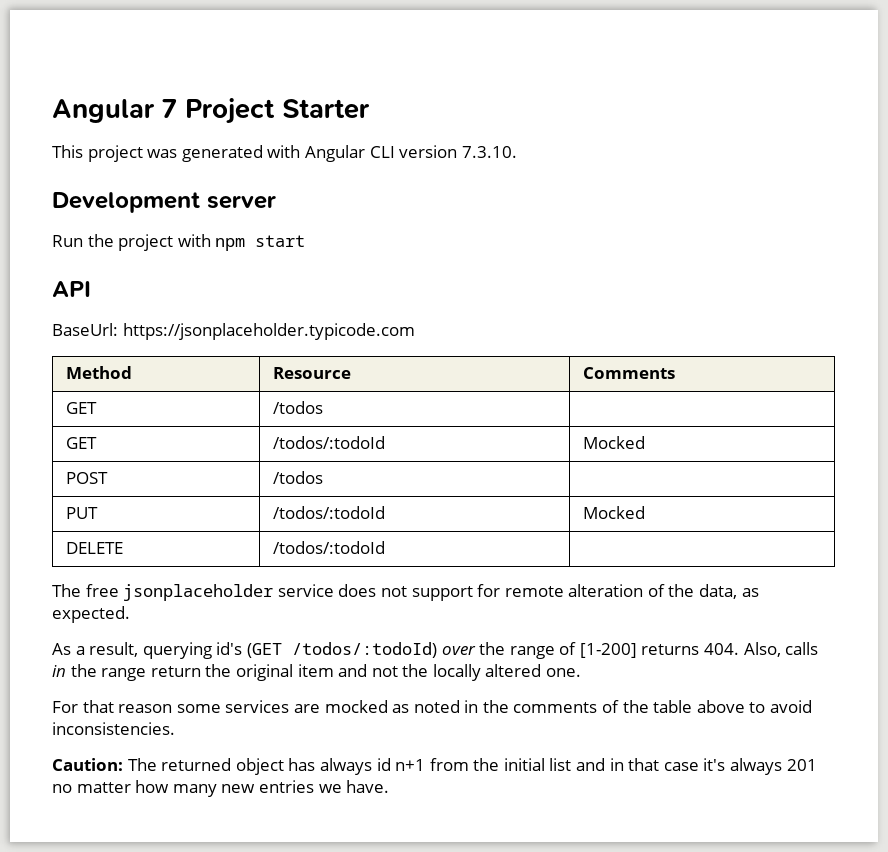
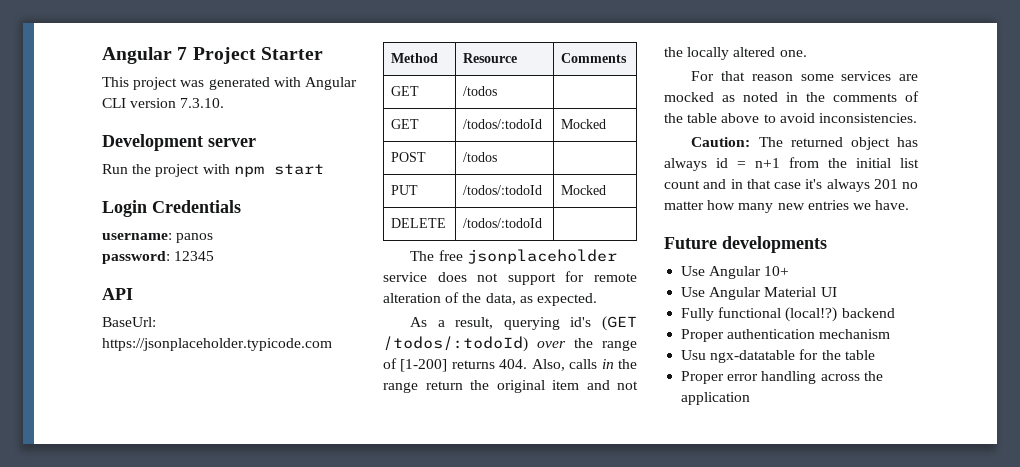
+ Login Credentials
+ username: panos
+ password: 12345
- Caution: The returned object has always id n+1 from the initial list and in that case it's always 201 no matter how many new entries we have.
+ Caution: The returned object has always id = n+1 from the initial list count and in that case it's always 201 no matter how many new entries we have.
+ Future developments
+ Use Angular 10+
+ Use Angular Material UI
+ Fully functional (local!?) backend
+ Proper authentication mechanism
+ Usu ngx-datatable for the table
+ Proper error handling across the application

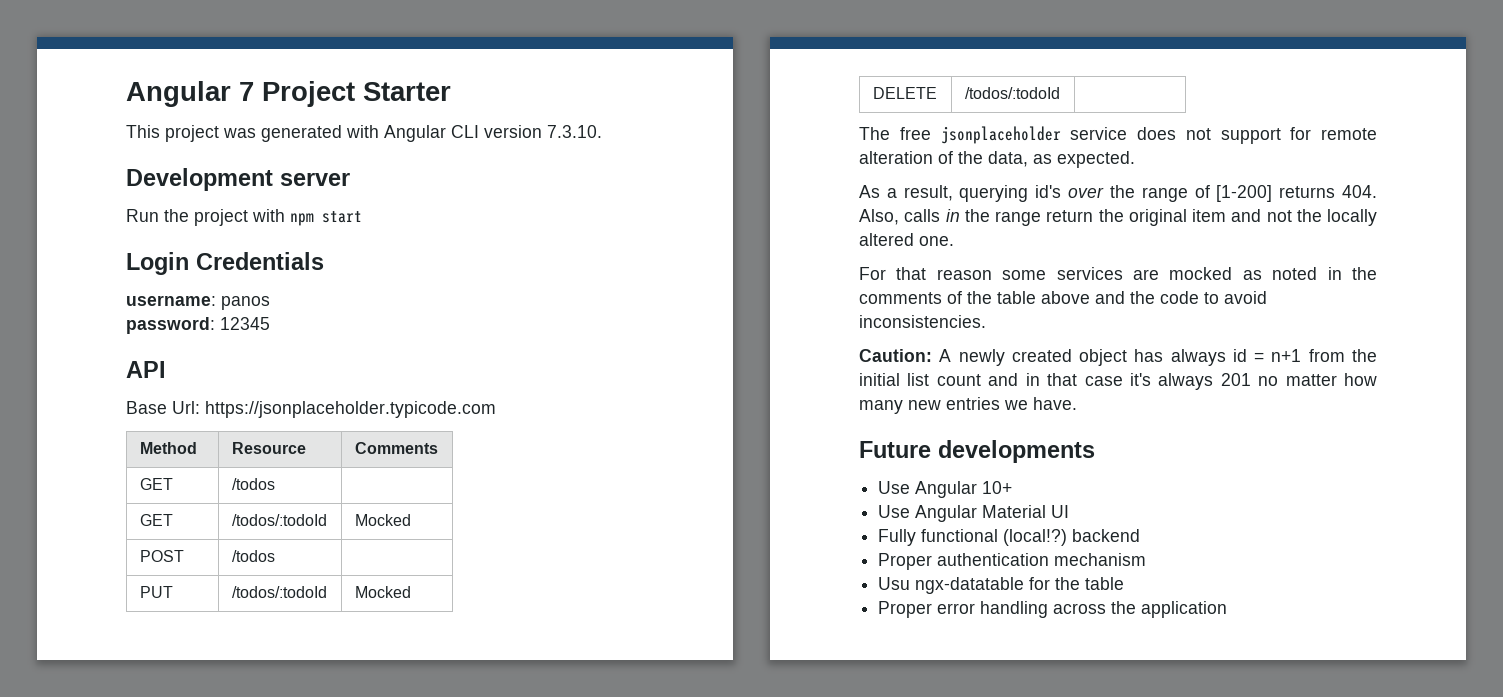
- BaseUrl: https://jsonplaceholder.typicode.com
+ Base Url: https://jsonplaceholder.typicode.com
- As a result, querying id's (GET /todos/:todoId) over the range of [1-200] returns 404. Also, calls in the range return the original item and not the locally altered one.
+ As a result, querying id's over the range of [1-200] returns 404. Also, calls in the range return the original item and not the locally altered one.
- For that reason some services are mocked as noted in the comments of the table above to avoid inconsistencies.
+ For that reason some services are mocked as noted in the comments of the table above and the code to avoid inconsistencies.
- Caution: The returned object has always id = n+1 from the initial list count and in that case it's always 201 no matter how many new entries we have.
+ Caution: A newly created object has always id = n+1 from the initial list count and in that case it's always 201 no matter how many new entries we have.

